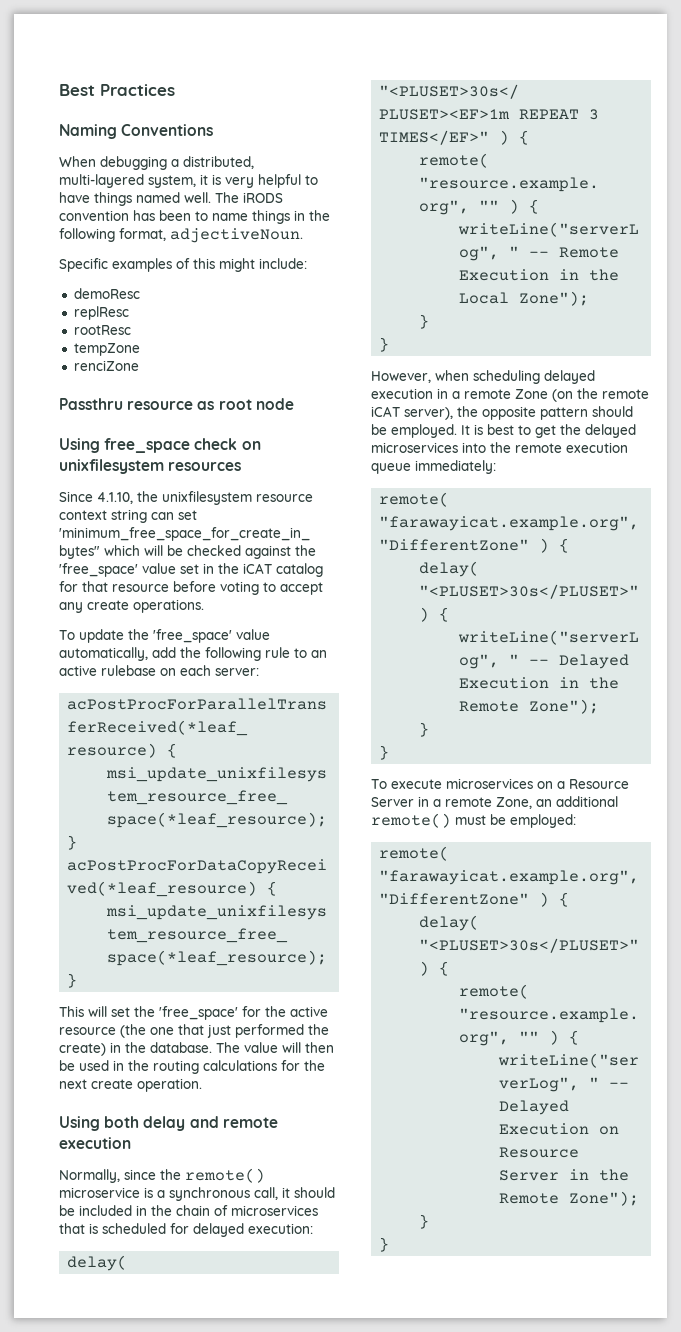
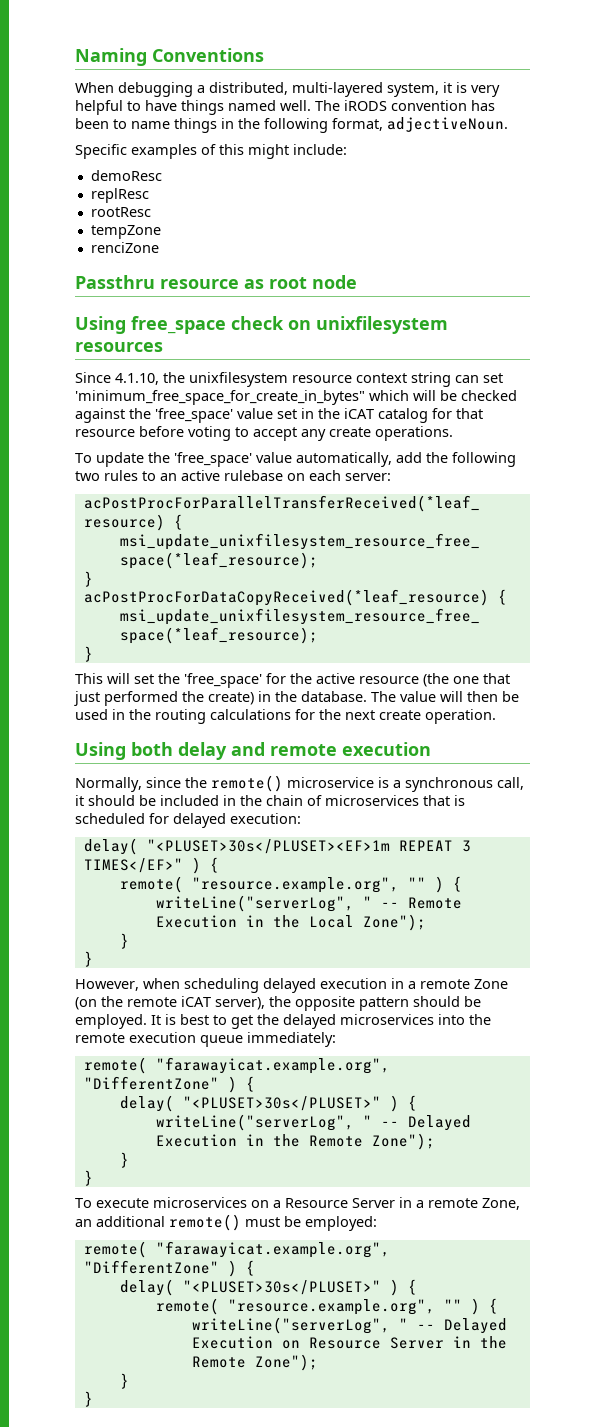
- Best Practices
- To update the 'free_space' value automatically, add the following rule to an active rulebase on each server:
+ To update the 'free_space' value automatically, add the following two rules to an active rulebase on each server:

